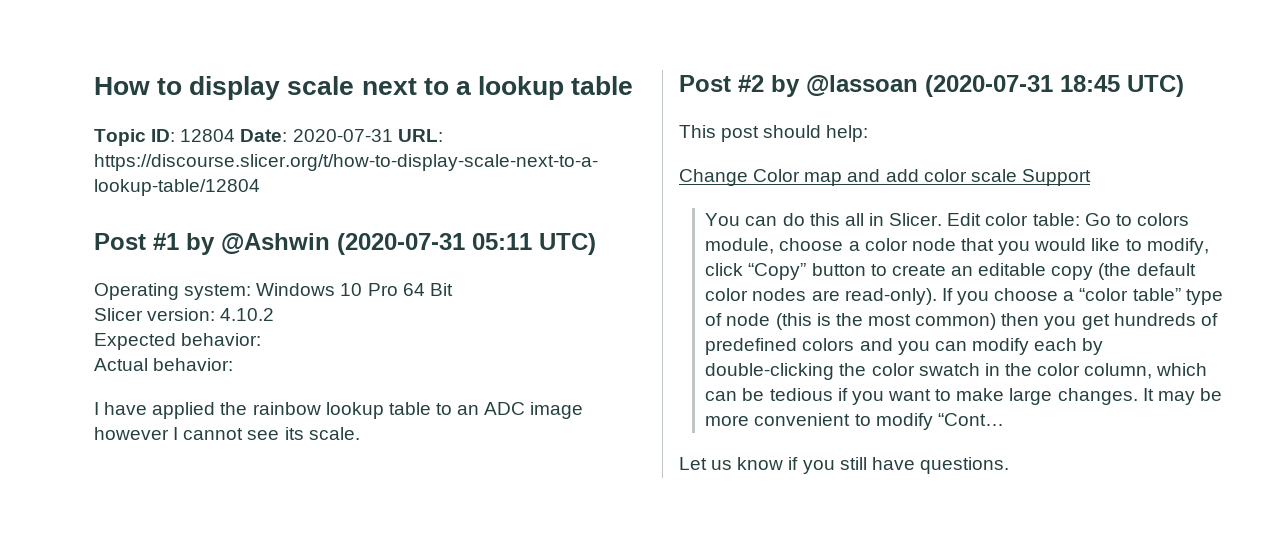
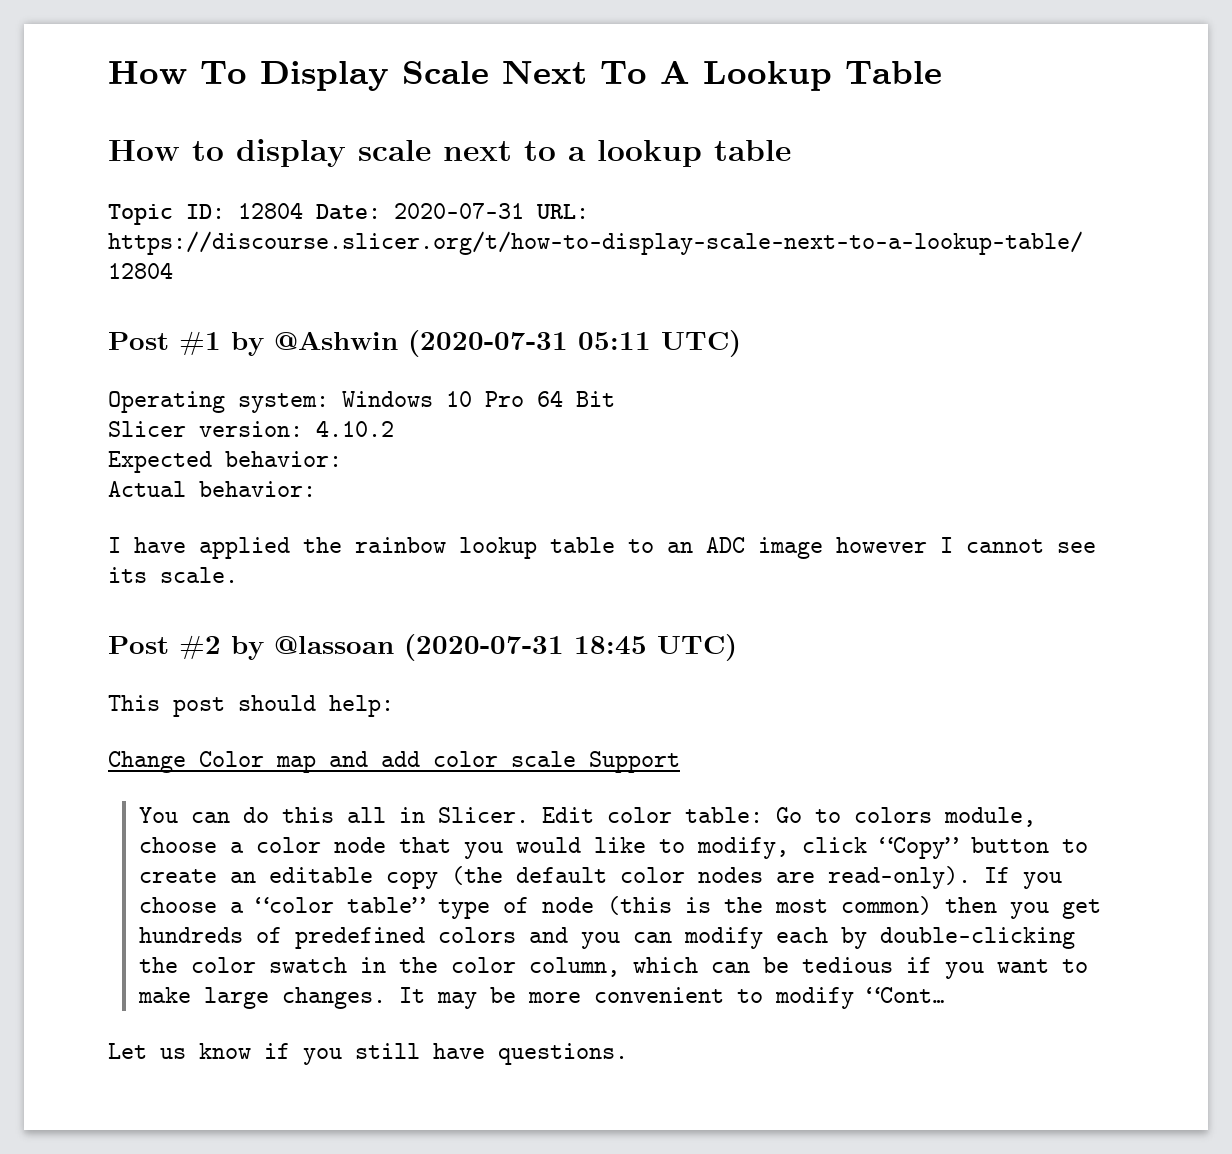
+ How To Display Scale Next To A Lookup Table

